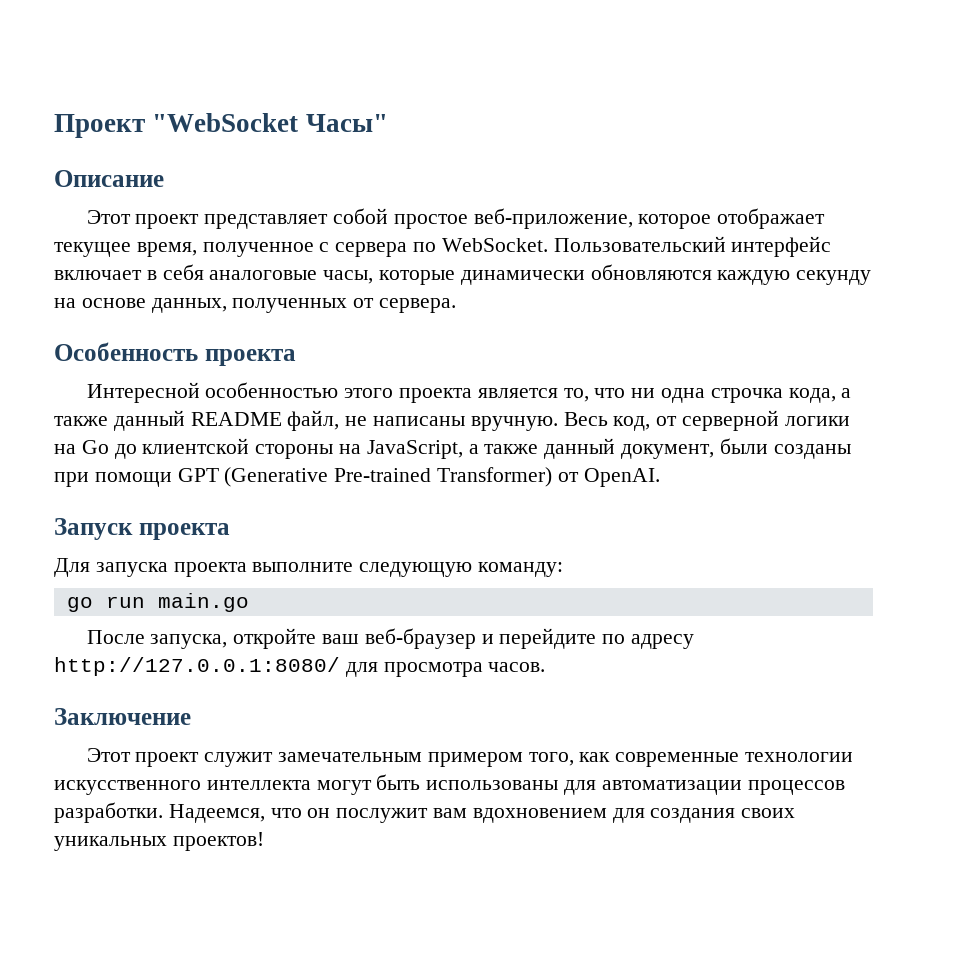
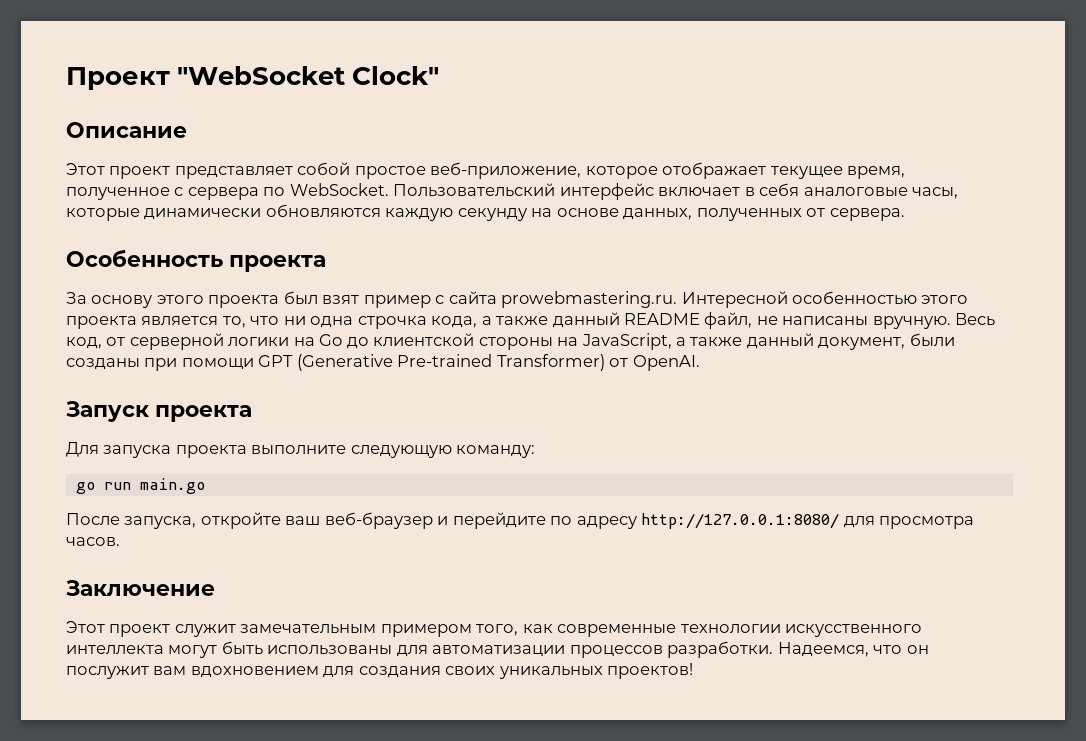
- Проект "WebSocket Часы"
+ Проект "WebSocket Clock"
- Интересной особенностью этого проекта является то, что ни одна строчка кода, а также данный README файл, не написаны вручную.
+ За основу этого проекта был взят пример с сайта prowebmastering.ru. Интересной особенностью этого проекта является то, что ни одна строчка кода, а также данный README файл, не написаны вручную.

